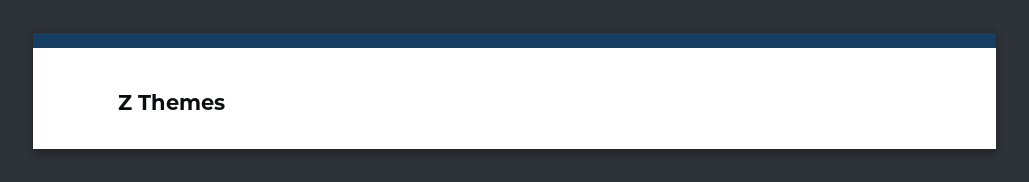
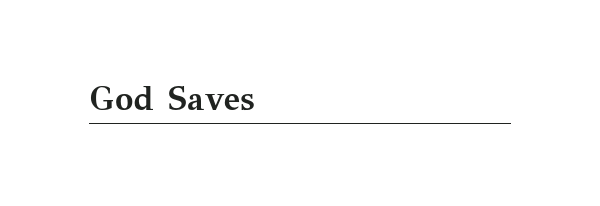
- Z Themes
+ God Saves

